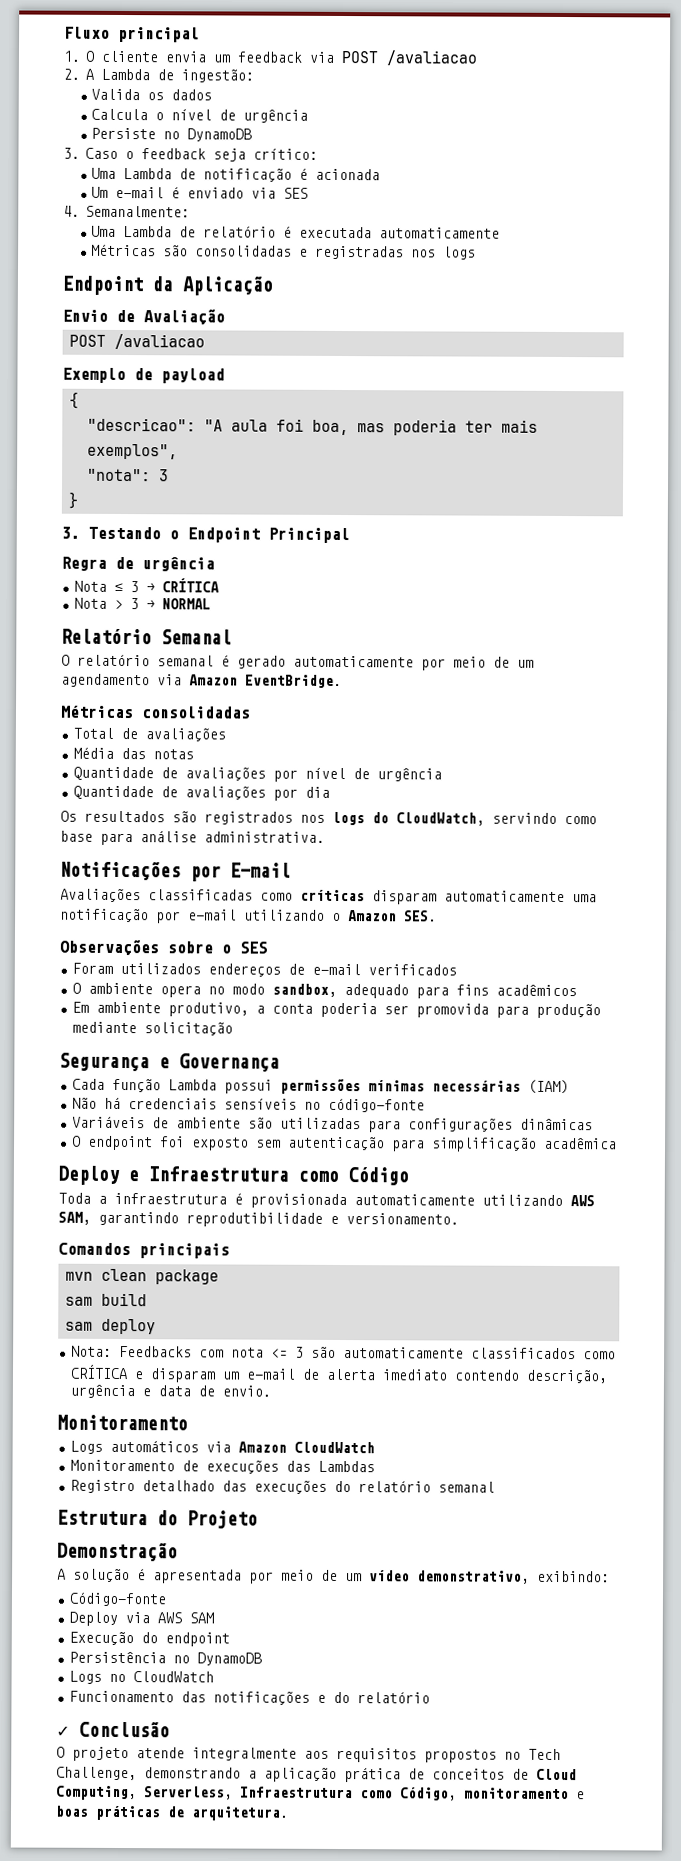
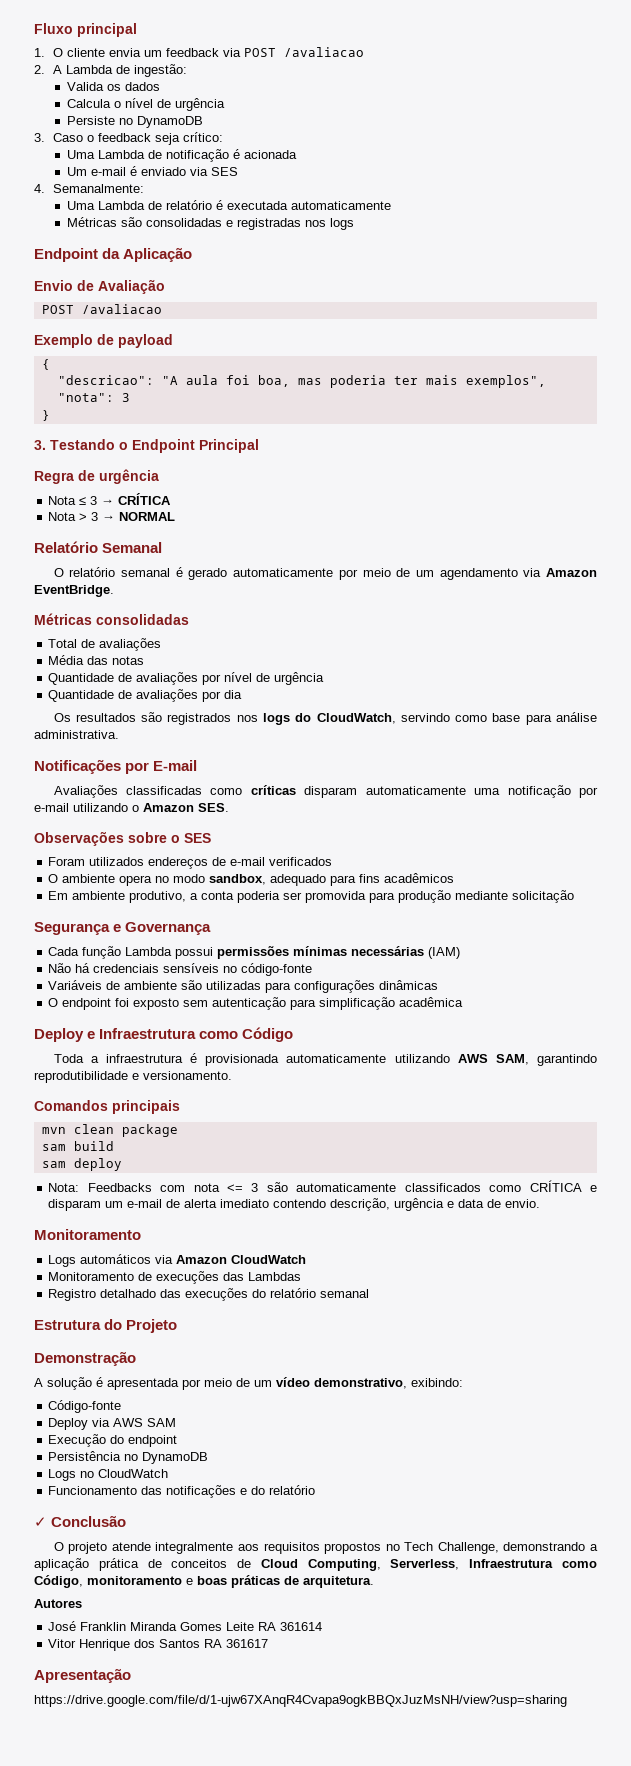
+ Autores
+ José Franklin Miranda Gomes Leite RA 361614
+ Vitor Henrique dos Santos RA 361617
+ Apresentação
+ https://drive.google.com/file/d/1-ujw67XAnqR4Cvapa9ogkBBQxJuzMsNH/view?usp=sharing

